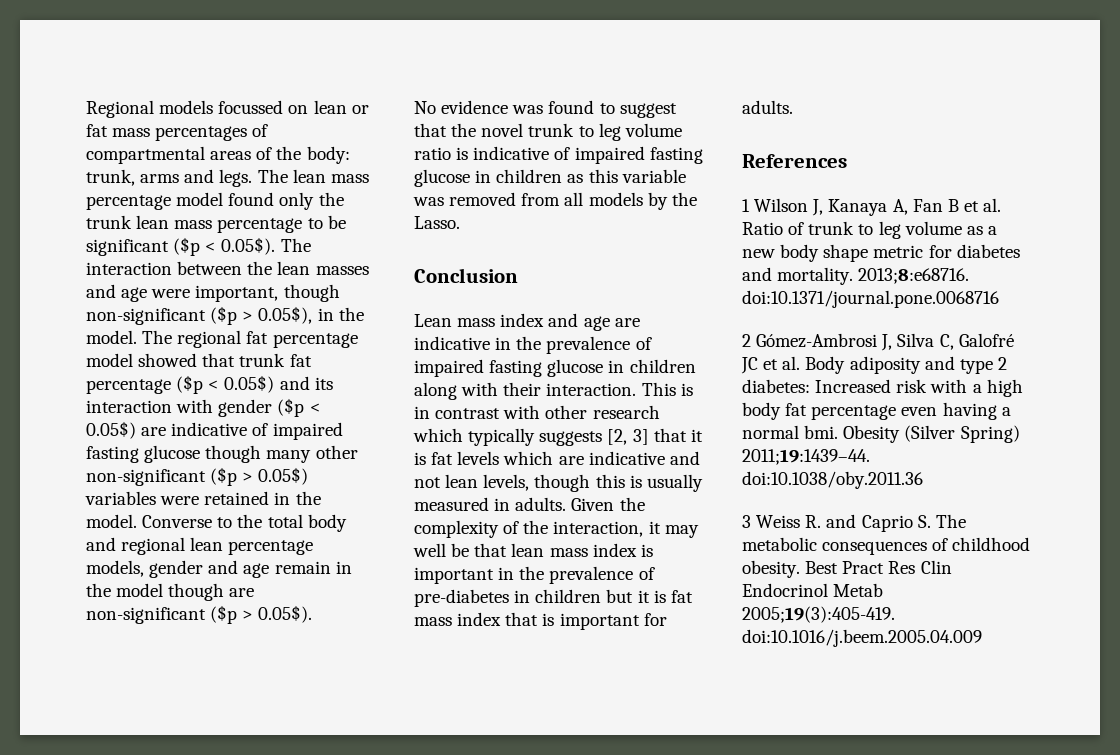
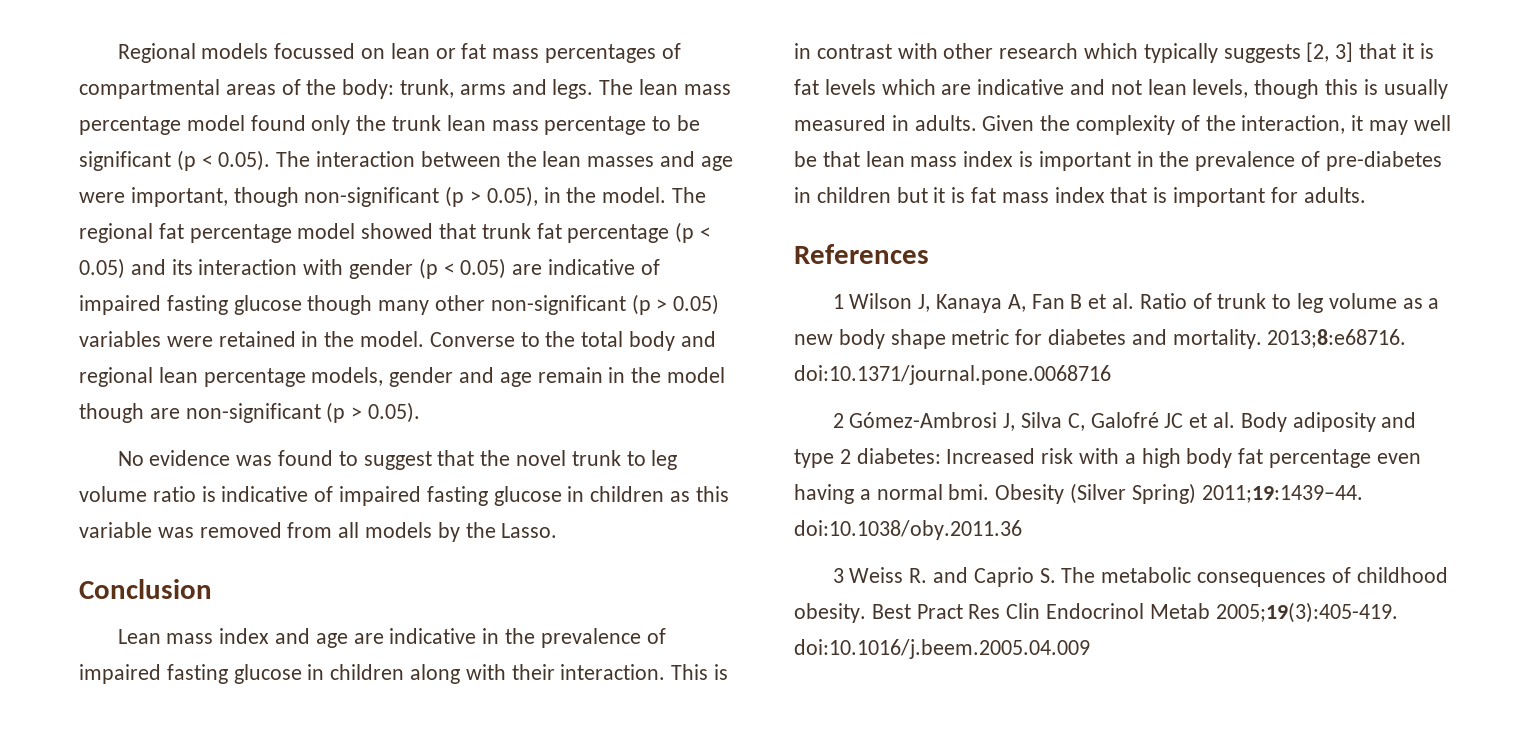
- The lean mass percentage model found only the trunk lean mass percentage to be significant ($p < 0.05$). The interaction between the lean masses and age were important, though non-significant ($p > 0.05$), in the model.
+ The lean mass percentage model found only the trunk lean mass percentage to be significant (p < 0.05). The interaction between the lean masses and age were important, though non-significant (p > 0.05), in the model.
- The regional fat percentage model showed that trunk fat percentage ($p < 0.05$) and its interaction with gender ($p < 0.05$) are indicative of impaired fasting glucose though many other non-significant ($p > 0.05$) variables were retained in the model.
+ The regional fat percentage model showed that trunk fat percentage (p < 0.05) and its interaction with gender (p < 0.05) are indicative of impaired fasting glucose though many other non-significant (p > 0.05) variables were retained in the model.
- Converse to the total body and regional lean percentage models, gender and age remain in the model though are non-significant ($p > 0.05$).
+ Converse to the total body and regional lean percentage models, gender and age remain in the model though are non-significant (p > 0.05).

